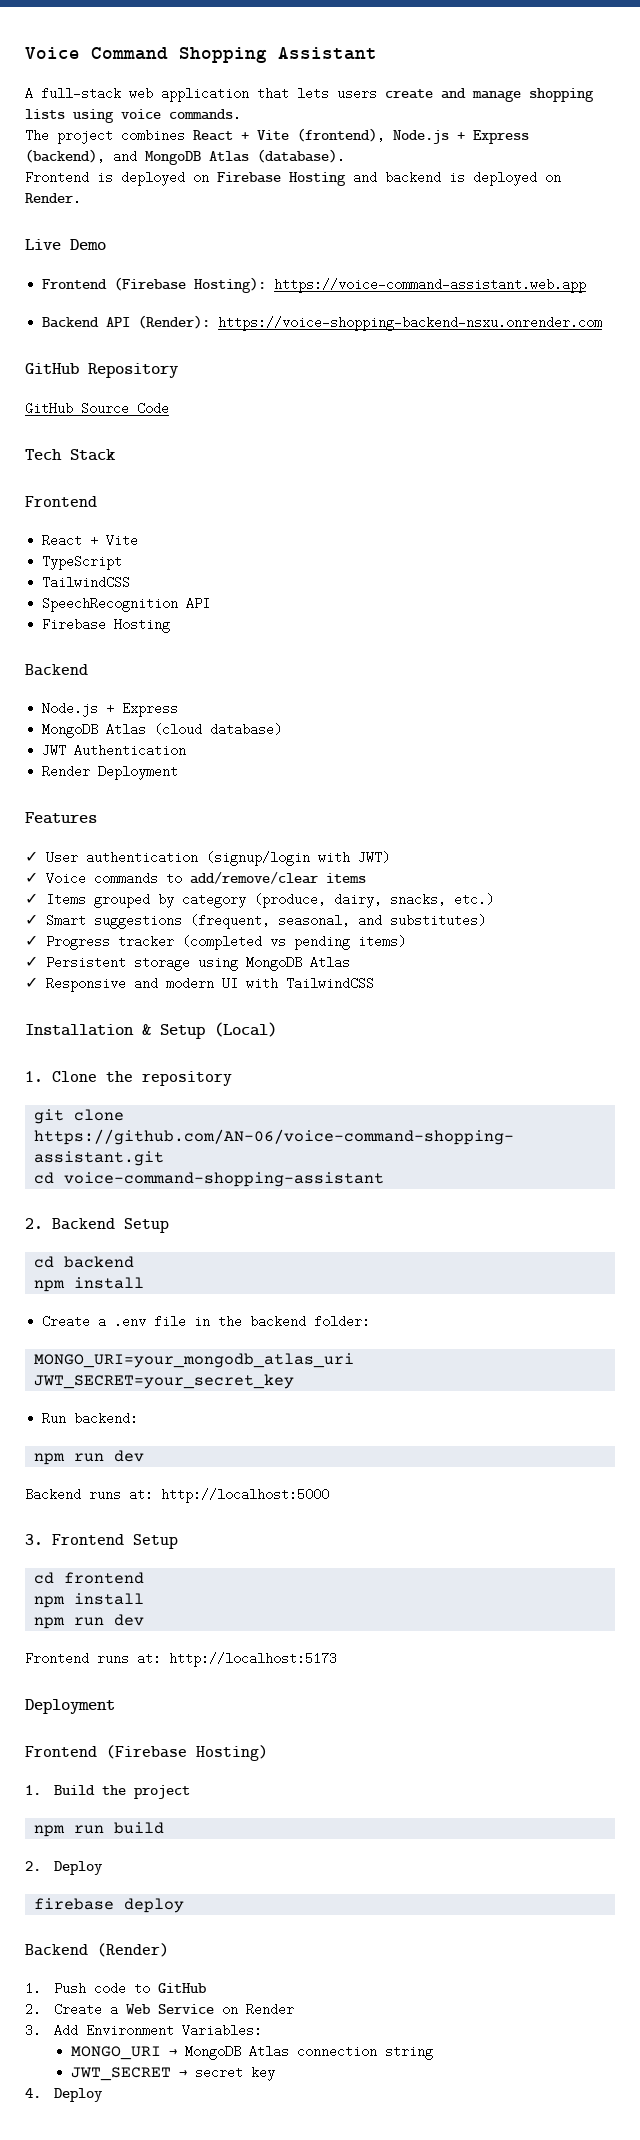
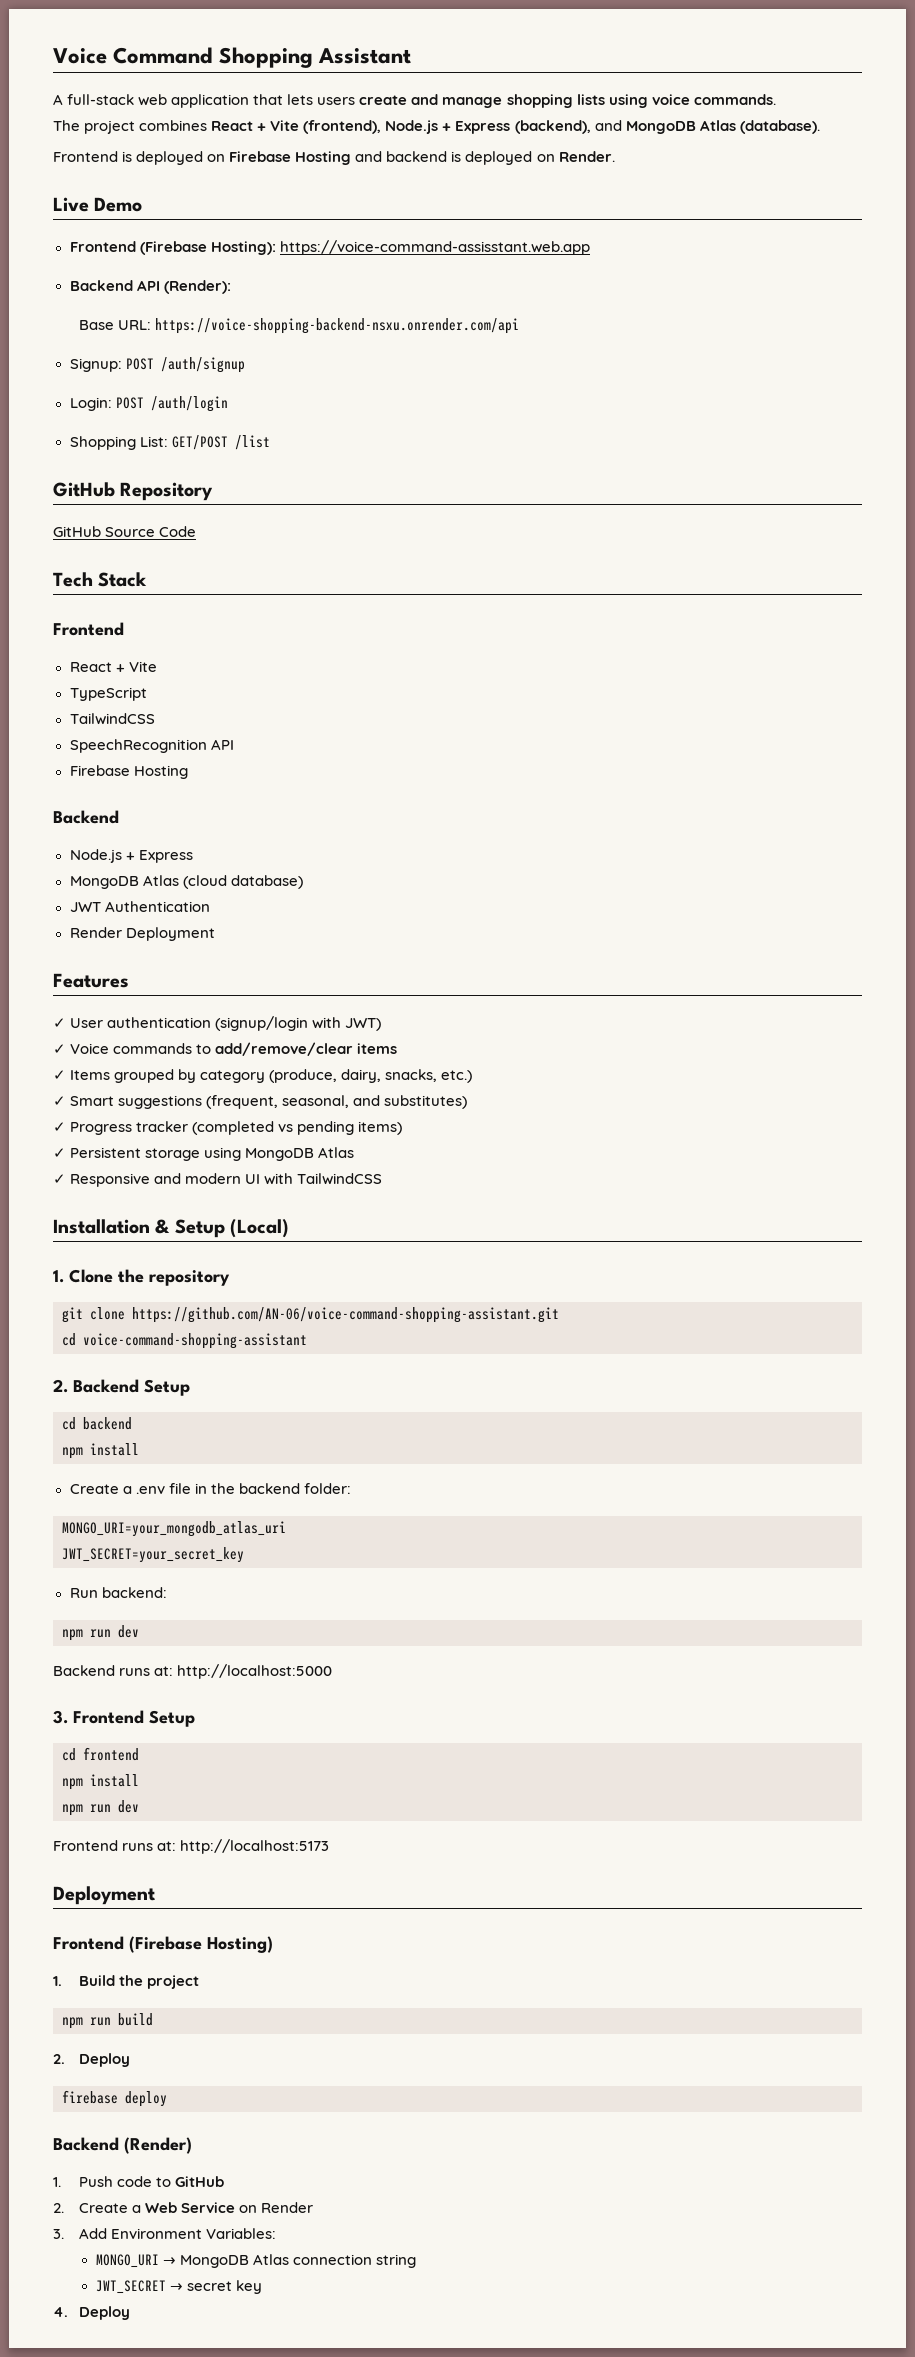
- Frontend (Firebase Hosting): https://voice-command-assistant.web.app
+ Frontend (Firebase Hosting): https://voice-command-assisstant.web.app
- Backend API (Render): https://voice-shopping-backend-nsxu.onrender.com
+ Backend API (Render):
+ Base URL: https://voice-shopping-backend-nsxu.onrender.com/api
+ Signup: POST /auth/signup
+ Login: POST /auth/login
+ Shopping List: GET/POST /list

